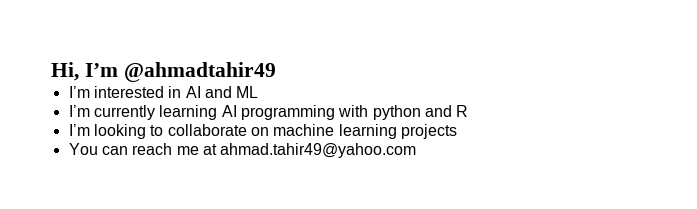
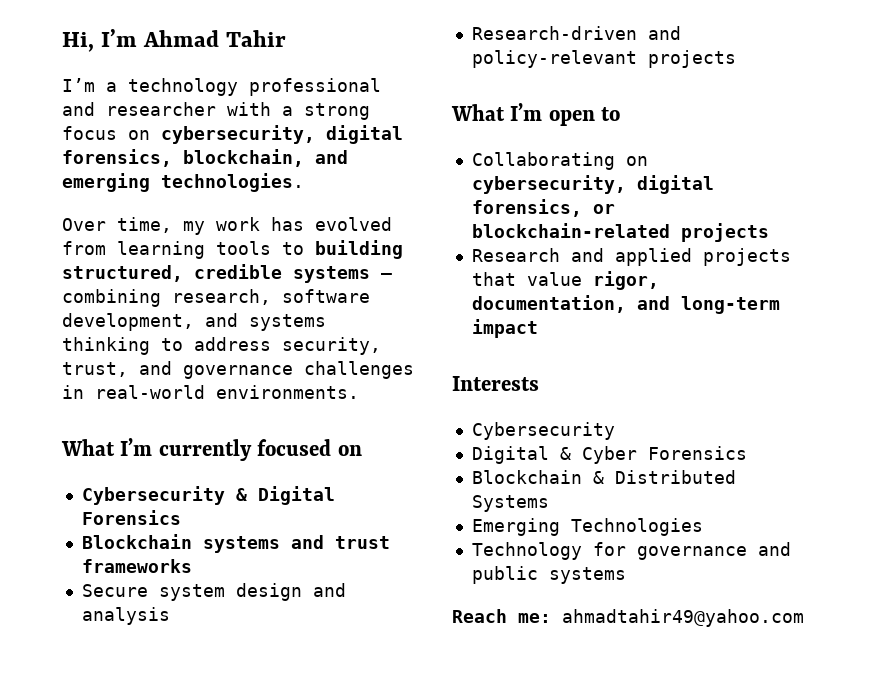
- Hi, I’m @ahmadtahir49
- I’m interested in AI and ML
- I’m currently learning AI programming with python and R
- I’m looking to collaborate on machine learning projects
- You can reach me at ahmad.tahir49@yahoo.com
+ Hi, I’m Ahmad Tahir
+ I’m a technology professional and researcher with a strong focus on cybersecurity, digital forensics, blockchain, and emerging technologies.
+ Over time, my work has evolved from learning tools to building structured, credible systems — combining research, software development, and systems thinking to address security, trust, and governance challenges in real-world environments.
+ What I’m currently focused on
+ Cybersecurity & Digital Forensics
+ Blockchain systems and trust frameworks
+ Secure system design and analysis
+ Research-driven and policy-relevant projects
+ What I’m open to
+ Collaborating on cybersecurity, digital forensics, or blockchain-related projects
+ Research and applied projects that value rigor, documentation, and long-term impact
+ Interests
+ Cybersecurity
+ Digital & Cyber Forensics
+ Blockchain & Distributed Systems
+ Emerging Technologies
+ Technology for governance and public systems
+ Reach me: ahmadtahir49@yahoo.com

